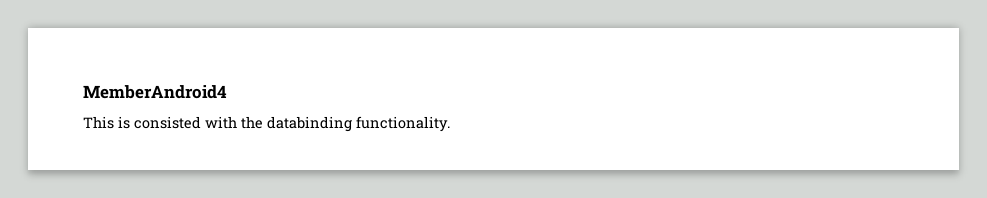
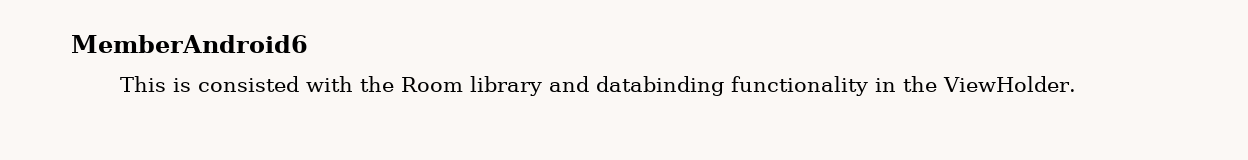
- MemberAndroid4
+ MemberAndroid6
- This is consisted with the databinding functionality.
+ This is consisted with the Room library and databinding functionality in the ViewHolder.

